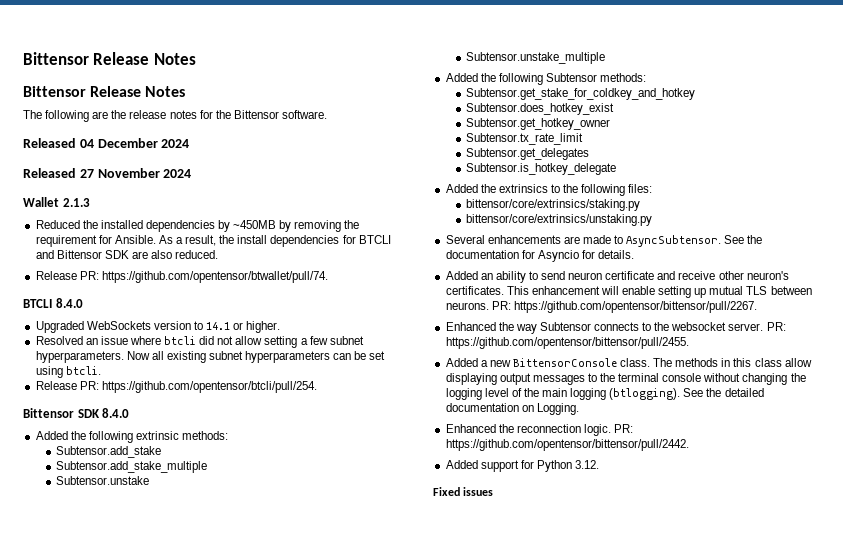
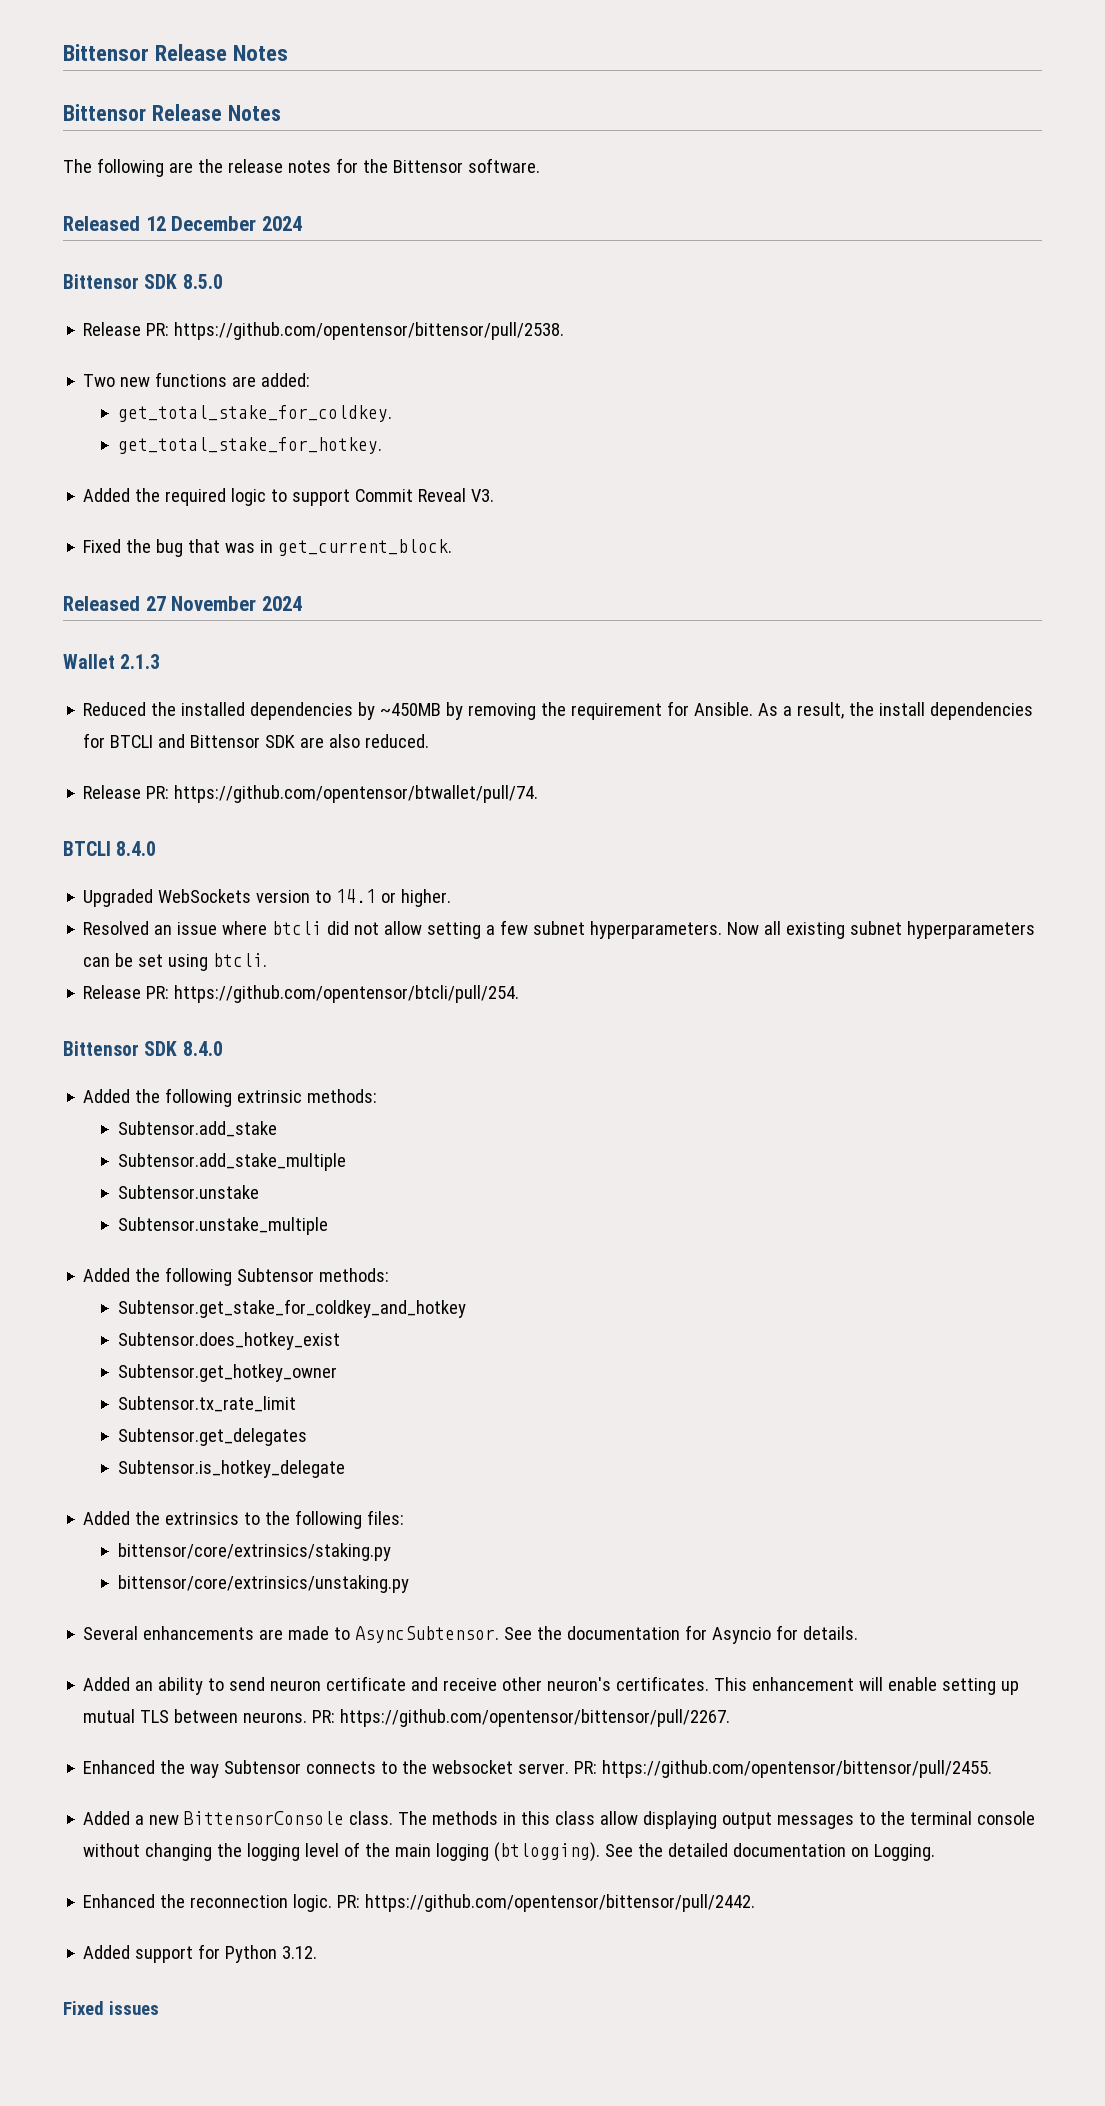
- Released 04 December 2024
+ Released 12 December 2024
+ Bittensor SDK 8.5.0
+ Release PR: https://github.com/opentensor/bittensor/pull/2538.
+ Two new functions are added:
+ get_total_stake_for_coldkey.
+ get_total_stake_for_hotkey.
+ Added the required logic to support Commit Reveal V3.
+ Fixed the bug that was in get_current_block.

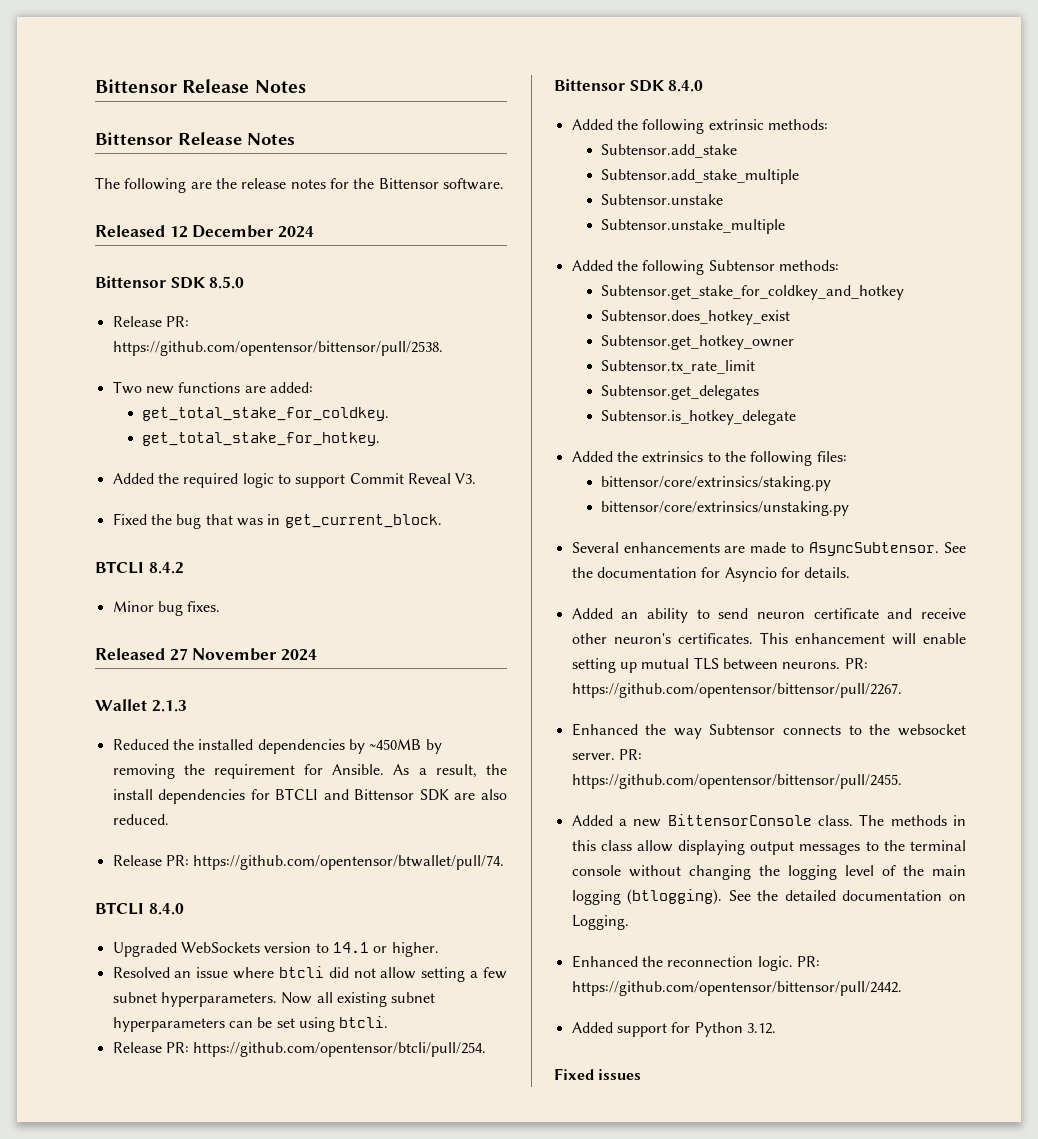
+ BTCLI 8.4.2
+ Minor bug fixes.

